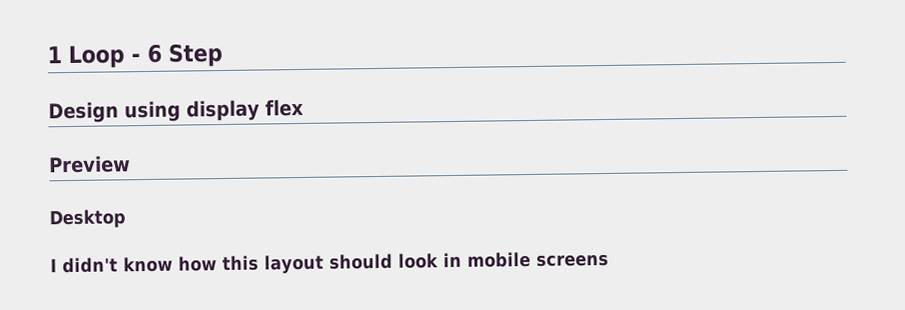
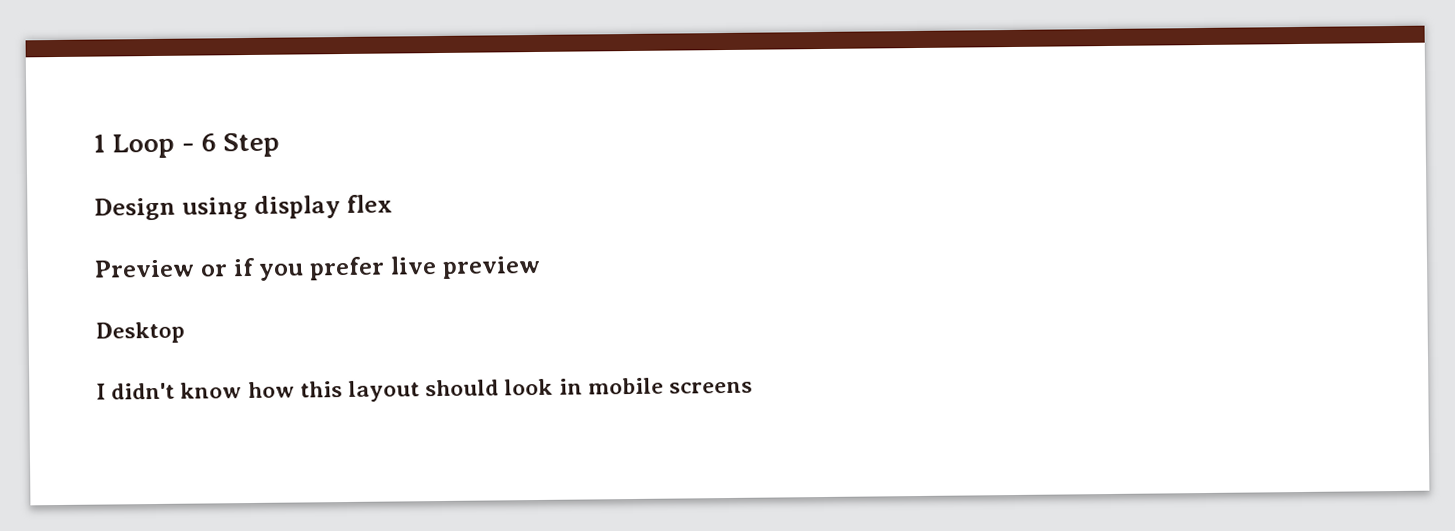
- Preview
+ Preview or if you prefer live preview

